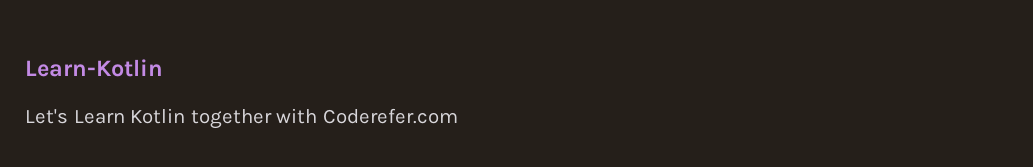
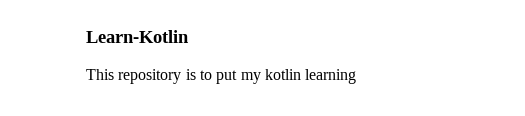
- Let's Learn Kotlin together with Coderefer.com
+ This repository is to put my kotlin learning

